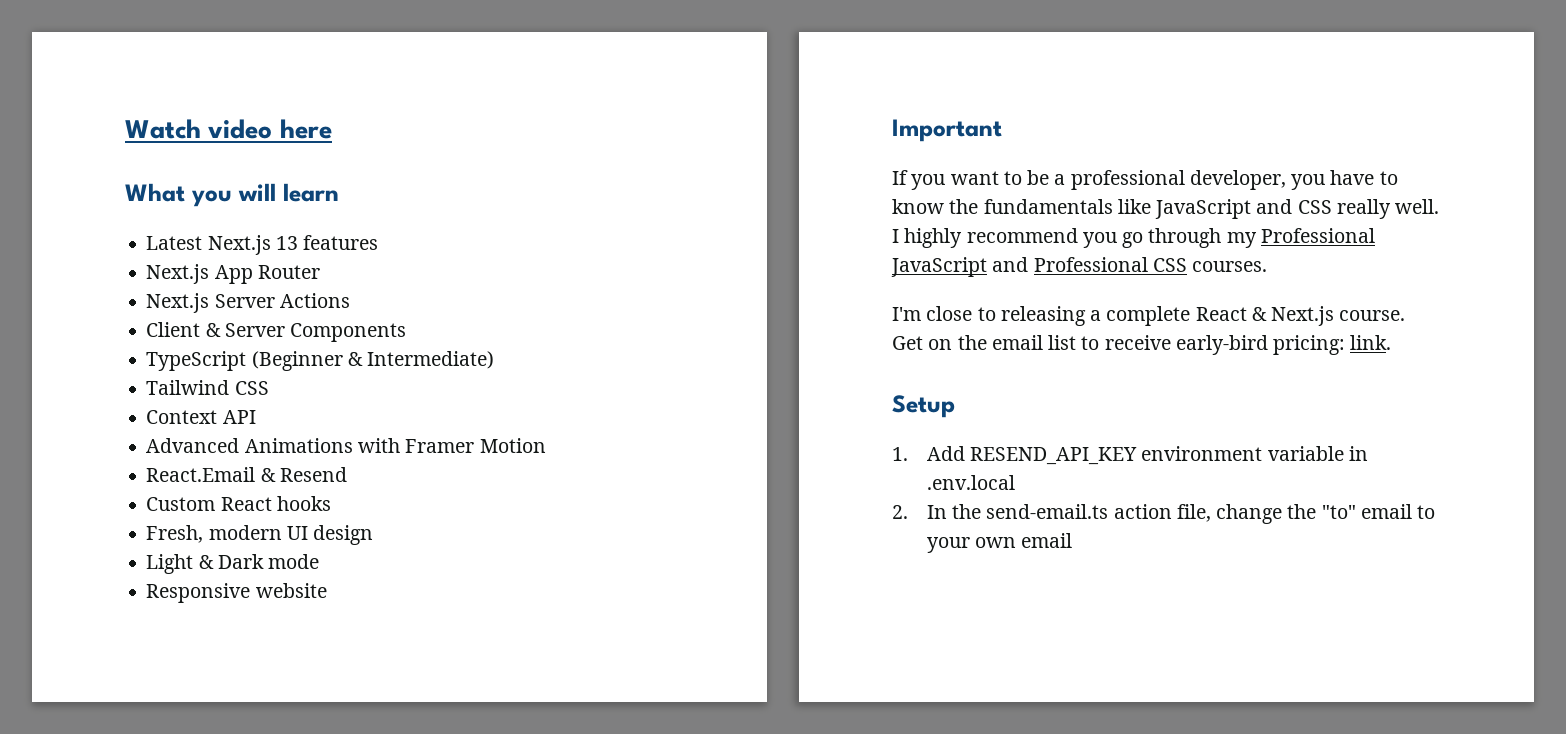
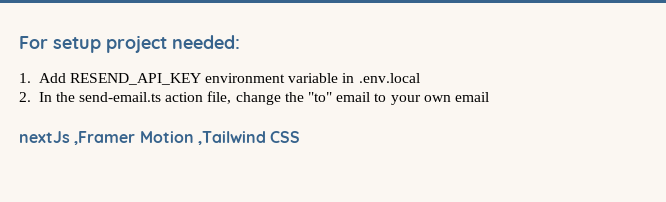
- Watch video here
- What you will learn
- Latest Next.js 13 features
- Next.js App Router
- Next.js Server Actions
- Client & Server Components
- TypeScript (Beginner & Intermediate)
- Tailwind CSS
- Context API
- Advanced Animations with Framer Motion
- React.Email & Resend
- Custom React hooks
- Fresh, modern UI design
- Light & Dark mode
- Responsive website
- Important
- If you want to be a professional developer, you have to know the fundamentals like JavaScript and CSS really well. I highly recommend you go through my Professional JavaScript and Professional CSS courses.
- I'm close to releasing a complete React & Next.js course. Get on the email list to receive early-bird pricing: link.
- Setup
+ For setup project needed:
+ nextJs ,Framer Motion ,Tailwind CSS

